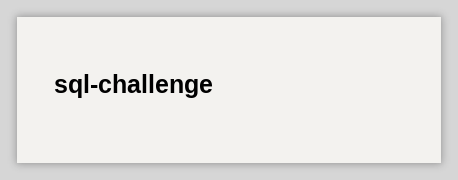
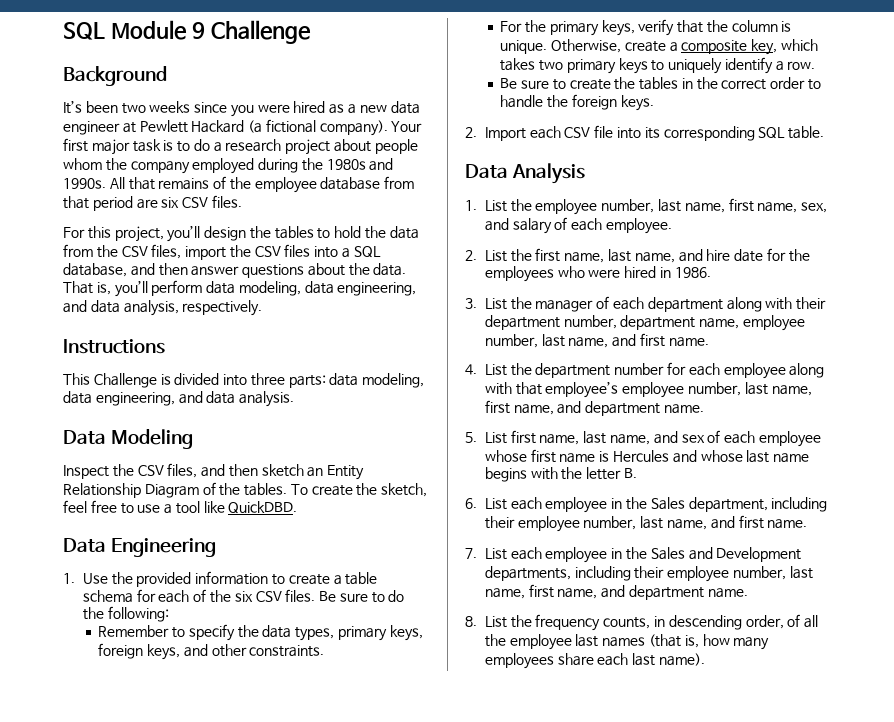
- sql-challenge
+ SQL Module 9 Challenge
+ Background
+ It’s been two weeks since you were hired as a new data engineer at Pewlett Hackard (a fictional company). Your first major task is to do a research project about people whom the company employed during the 1980s and 1990s. All that remains of the employee database from that period are six CSV files.
+ For this project, you’ll design the tables to hold the data from the CSV files, import the CSV files into a SQL database, and then answer questions about the data. That is, you’ll perform data modeling, data engineering, and data analysis, respectively.
+ Instructions
+ This Challenge is divided into three parts: data modeling, data engineering, and data analysis.
+ Data Modeling
+ Inspect the CSV files, and then sketch an Entity Relationship Diagram of the tables. To create the sketch, feel free to use a tool like QuickDBD.
+ Data Engineering
+ 1. Use the provided information to create a table schema for each of the six CSV files. Be sure to do the following:
+ Remember to specify the data types, primary keys, foreign keys, and other constraints.
+ For the primary keys, verify that the column is unique. Otherwise, create a composite key, which takes two primary keys to uniquely identify a row.
+ Be sure to create the tables in the correct order to handle the foreign keys.
+ 2. Import each CSV file into its corresponding SQL table.
+ Data Analysis
+ 1. List the employee number, last name, first name, sex, and salary of each employee.
+ 2. List the first name, last name, and hire date for the employees who were hired in 1986.
+ 3. List the manager of each department along with their department number, department name, employee number, last name, and first name.
+ 4. List the department number for each employee along with that employee’s employee number, last name, first name, and department name.
+ 5. List first name, last name, and sex of each employee whose first name is Hercules and whose last name begins with the letter B.
+ 6. List each employee in the Sales department, including their employee number, last name, and first name.
+ 7. List each employee in the Sales and Development departments, including their employee number, last name, first name, and department name.
+ 8. List the frequency counts, in descending order, of all the employee last names (that is, how many employees share each last name).

